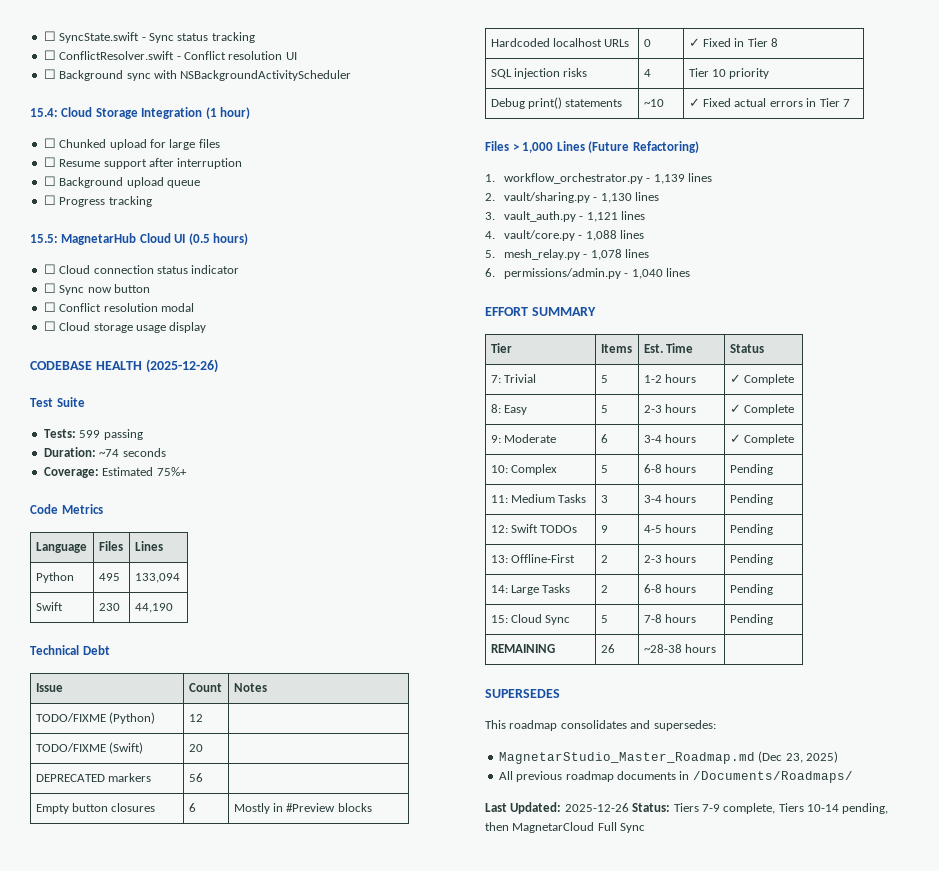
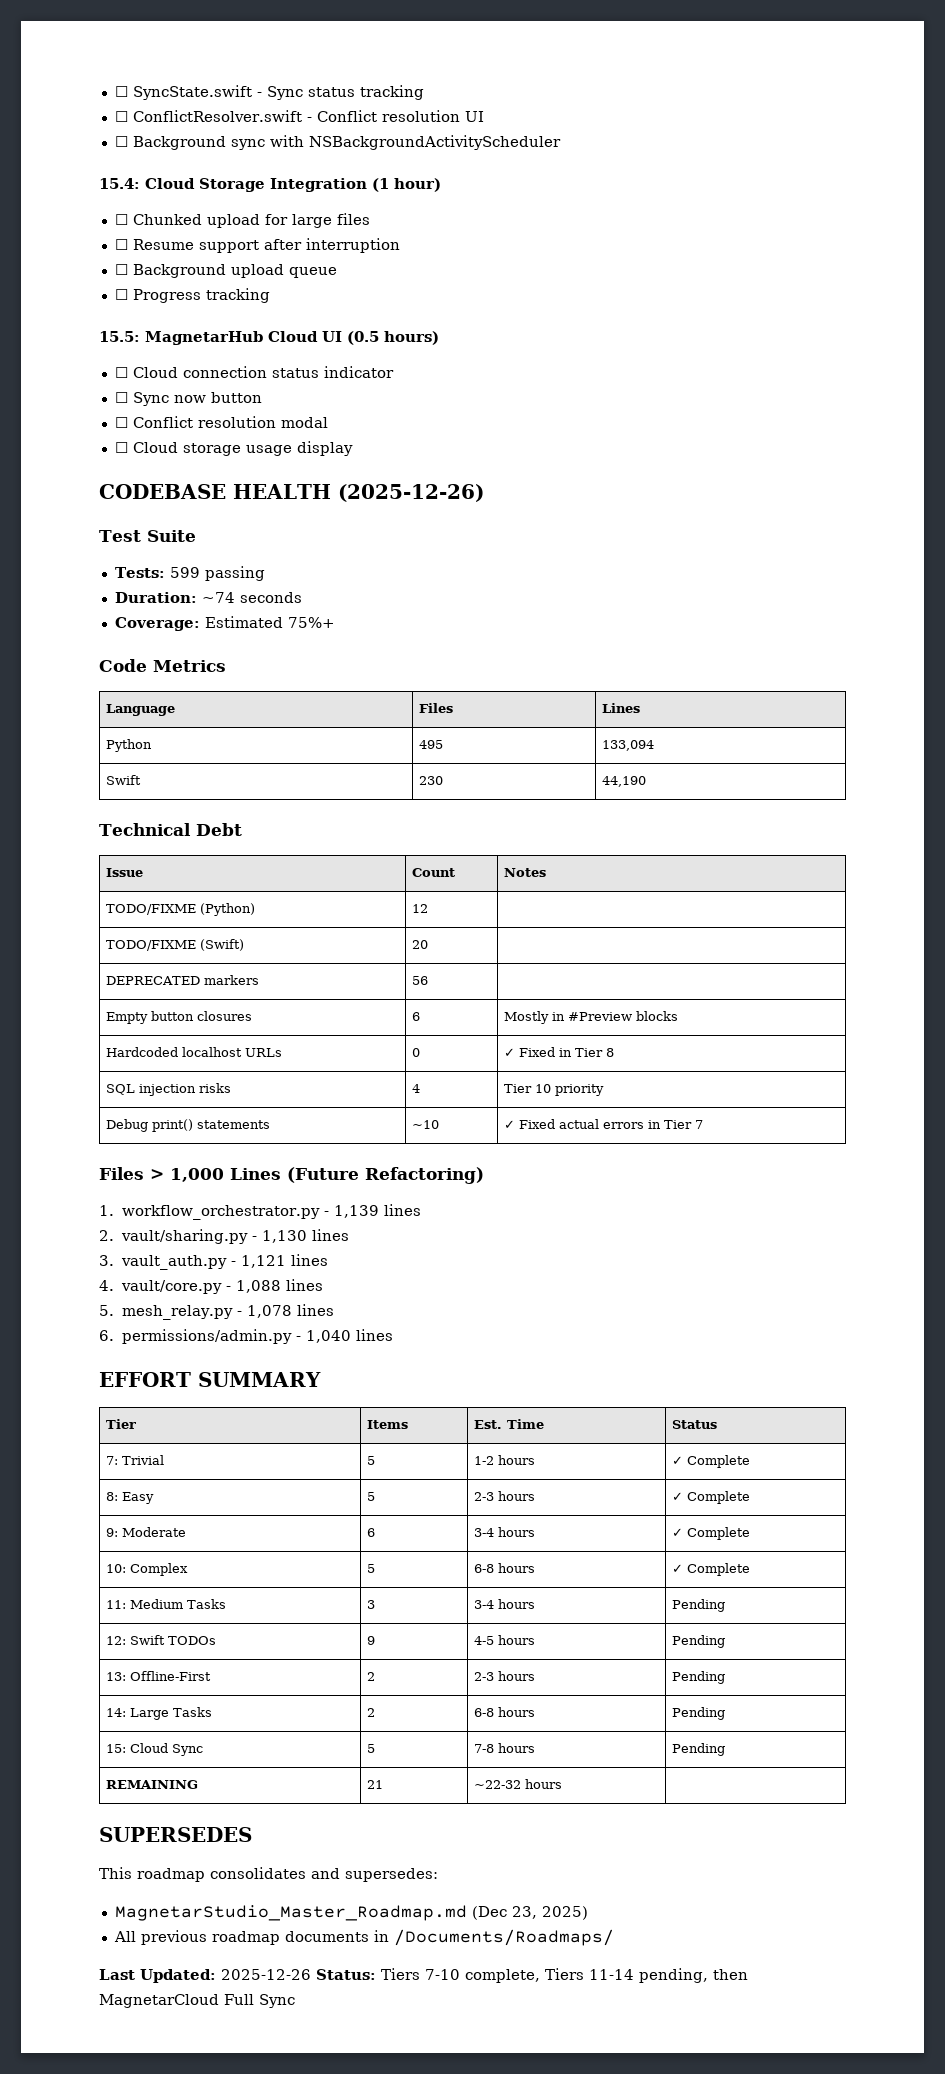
- 10: Complex | 5 | 6-8 hours | Pending
+ 10: Complex | 5 | 6-8 hours | ✓ Complete
- REMAINING | 26 | ~28-38 hours |
+ REMAINING | 21 | ~22-32 hours |
- Last Updated: 2025-12-26 Status: Tiers 7-9 complete, Tiers 10-14 pending, then MagnetarCloud Full Sync
+ Last Updated: 2025-12-26 Status: Tiers 7-10 complete, Tiers 11-14 pending, then MagnetarCloud Full Sync

